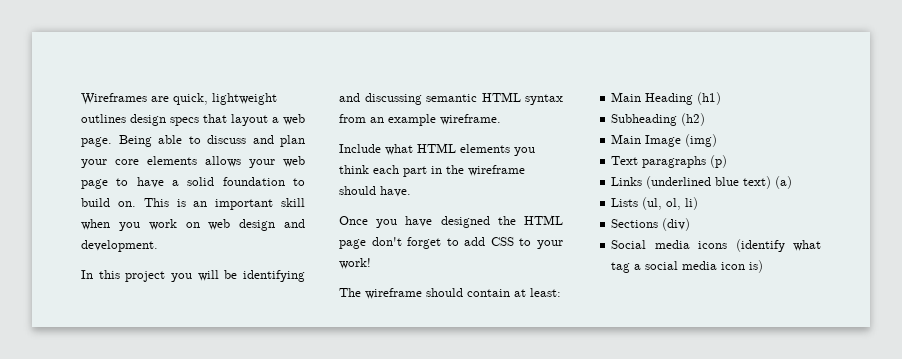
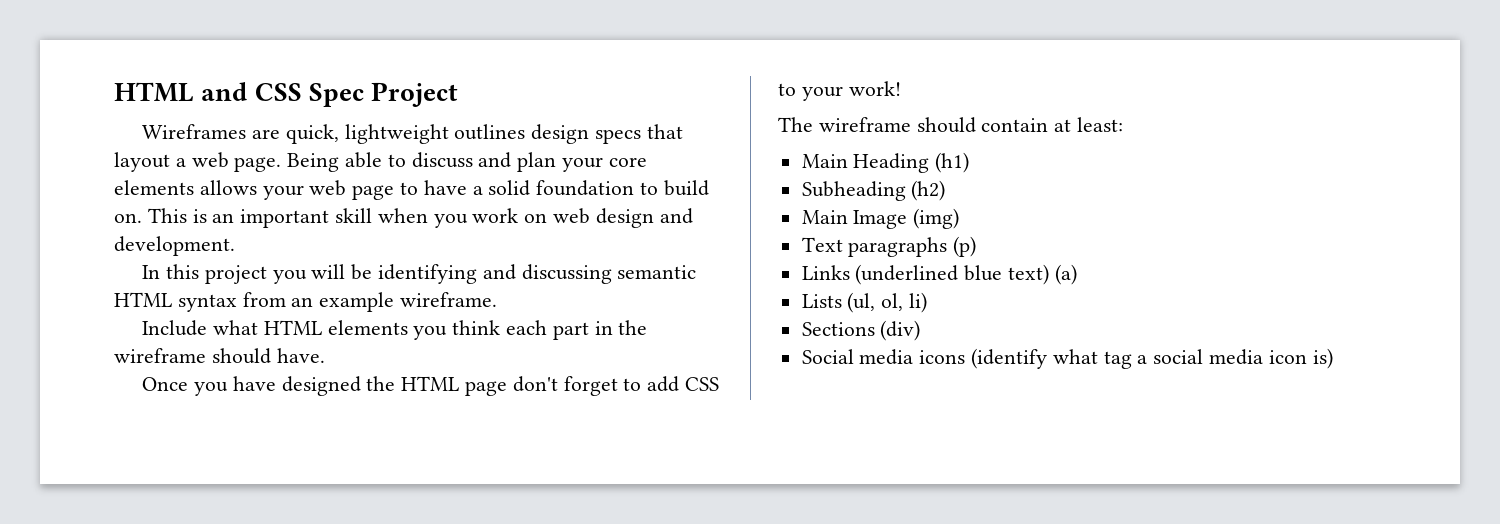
+ HTML and CSS Spec Project

